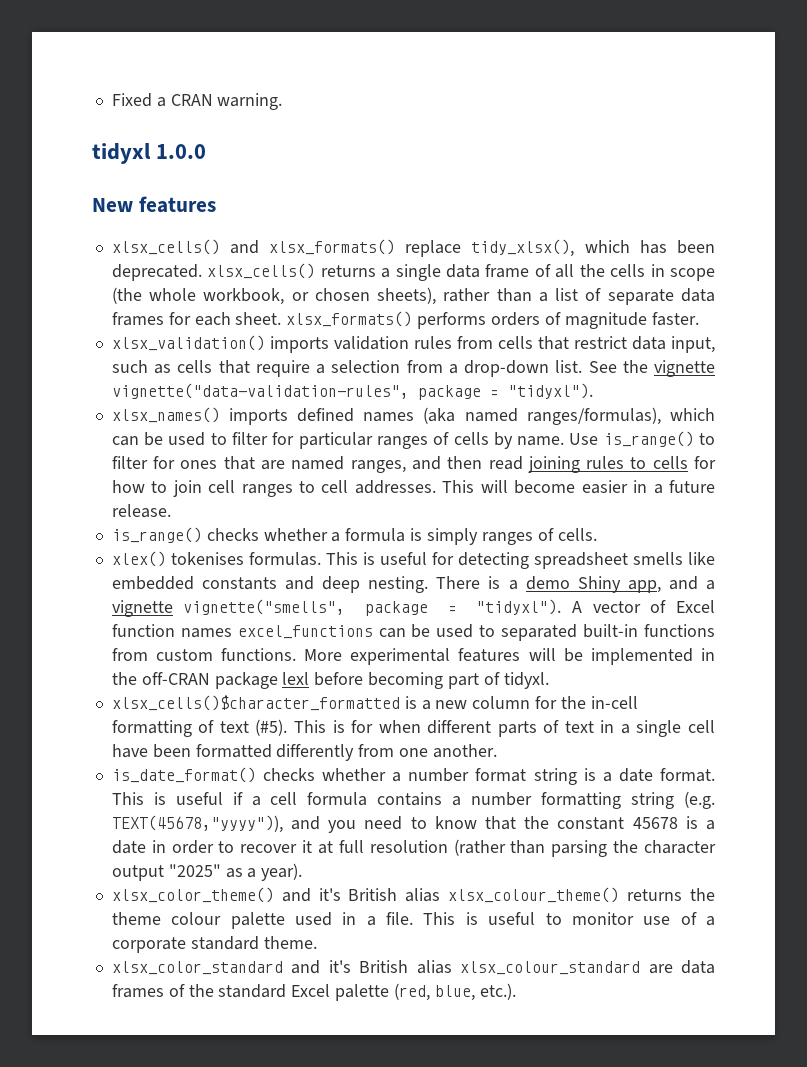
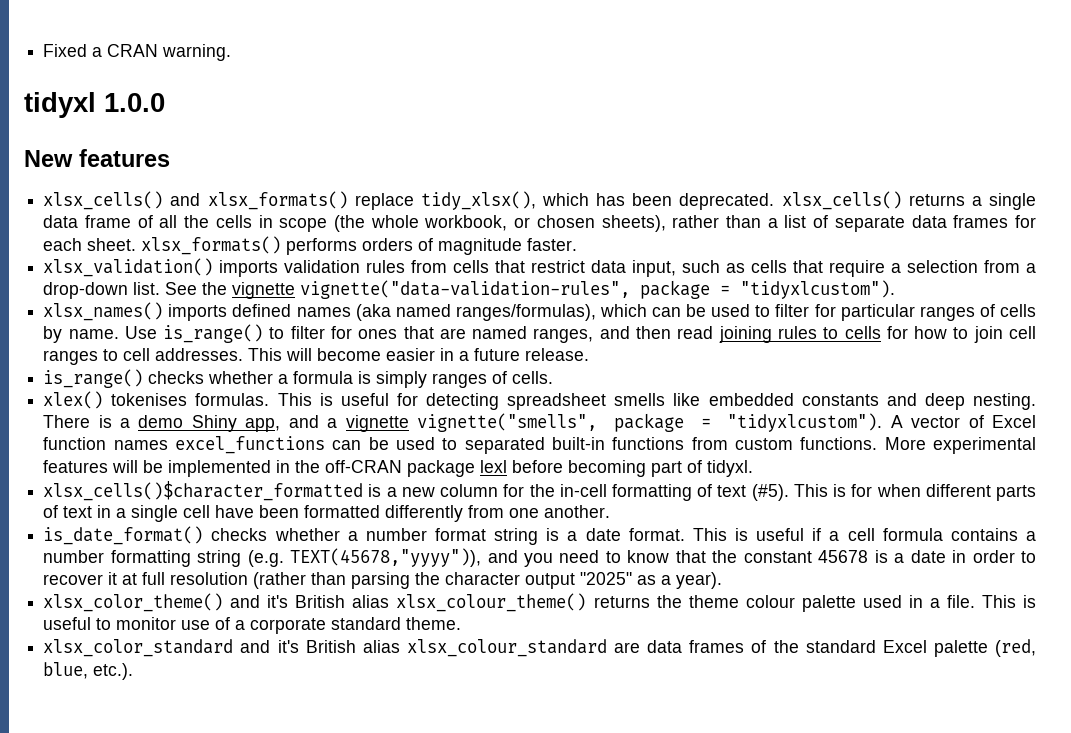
- See the vignette vignette("data-validation-rules", package = "tidyxl").
+ See the vignette vignette("data-validation-rules", package = "tidyxlcustom").
- There is a demo Shiny app, and a vignette vignette("smells", package = "tidyxl").
+ There is a demo Shiny app, and a vignette vignette("smells", package = "tidyxlcustom").

